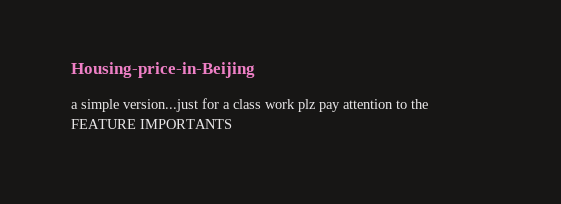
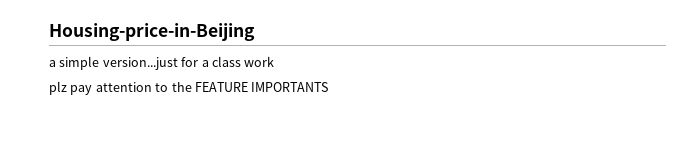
- a simple version...just for a class work plz pay attention to the FEATURE IMPORTANTS
+ a simple version...just for a class work
+ plz pay attention to the FEATURE IMPORTANTS

